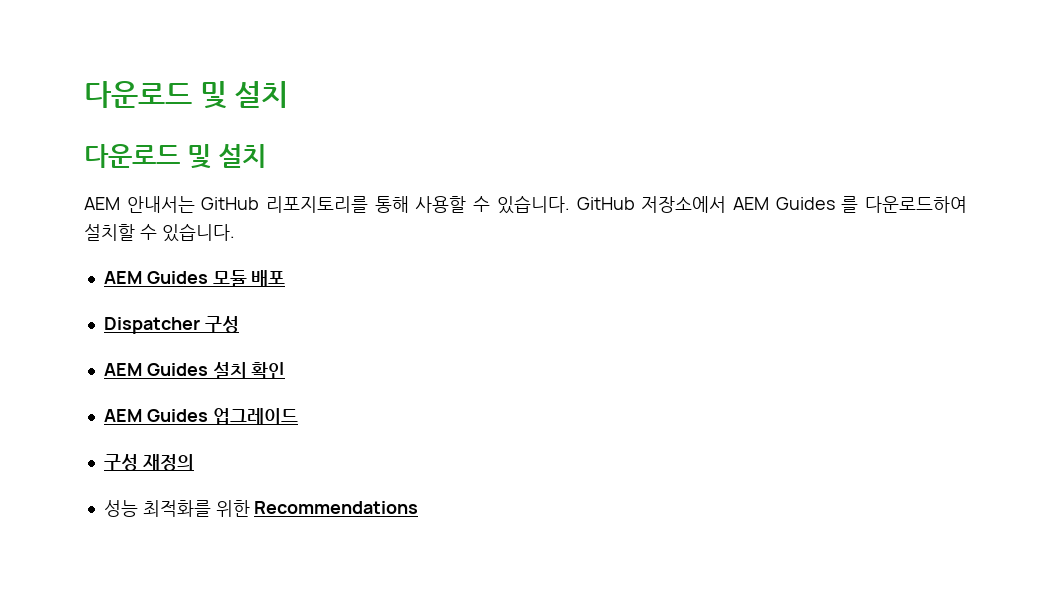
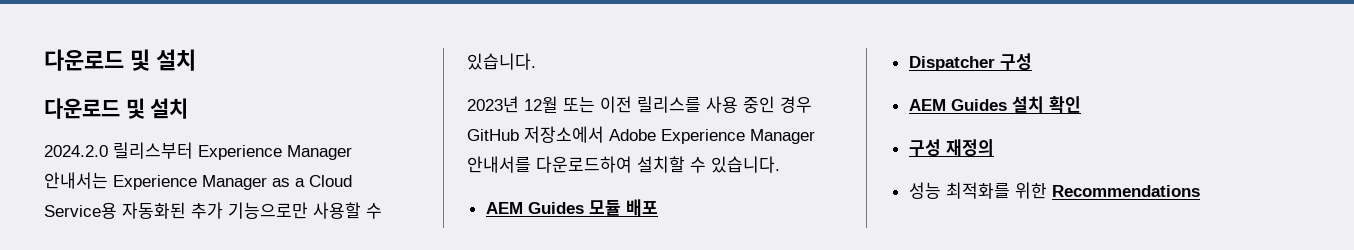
- AEM 안내서는 GitHub 리포지토리를 통해 사용할 수 있습니다. GitHub 저장소에서 AEM Guides 를 다운로드하여 설치할 수 있습니다.
+ 2024.2.0 릴리스부터 Experience Manager 안내서는 Experience Manager as a Cloud Service용 자동화된 추가 기능으로만 사용할 수 있습니다.
+ 2023년 12월 또는 이전 릴리스를 사용 중인 경우 GitHub 저장소에서 Adobe Experience Manager 안내서를 다운로드하여 설치할 수 있습니다.
- AEM Guides 업그레이드

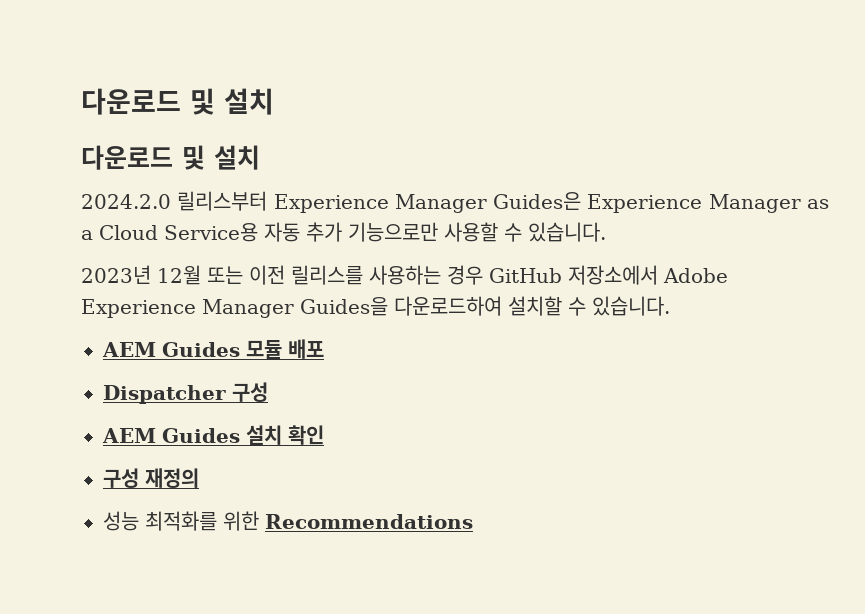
- 2024.2.0 릴리스부터 Experience Manager 안내서는 Experience Manager as a Cloud Service용 자동화된 추가 기능으로만 사용할 수 있습니다.
+ 2024.2.0 릴리스부터 Experience Manager Guides은 Experience Manager as a Cloud Service용 자동 추가 기능으로만 사용할 수 있습니다.
- 2023년 12월 또는 이전 릴리스를 사용 중인 경우 GitHub 저장소에서 Adobe Experience Manager 안내서를 다운로드하여 설치할 수 있습니다.
+ 2023년 12월 또는 이전 릴리스를 사용하는 경우 GitHub 저장소에서 Adobe Experience Manager Guides을 다운로드하여 설치할 수 있습니다.

